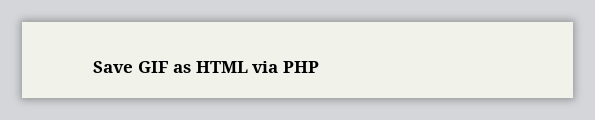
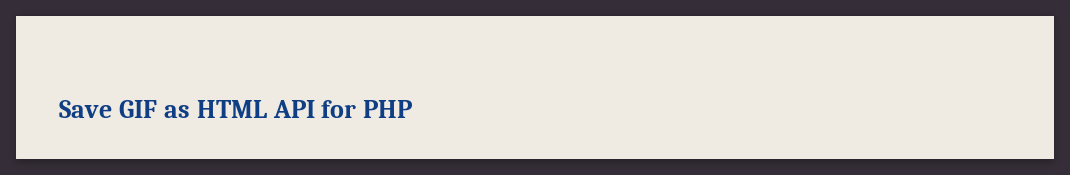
- Save GIF as HTML via PHP
+ Save GIF as HTML API for PHP

